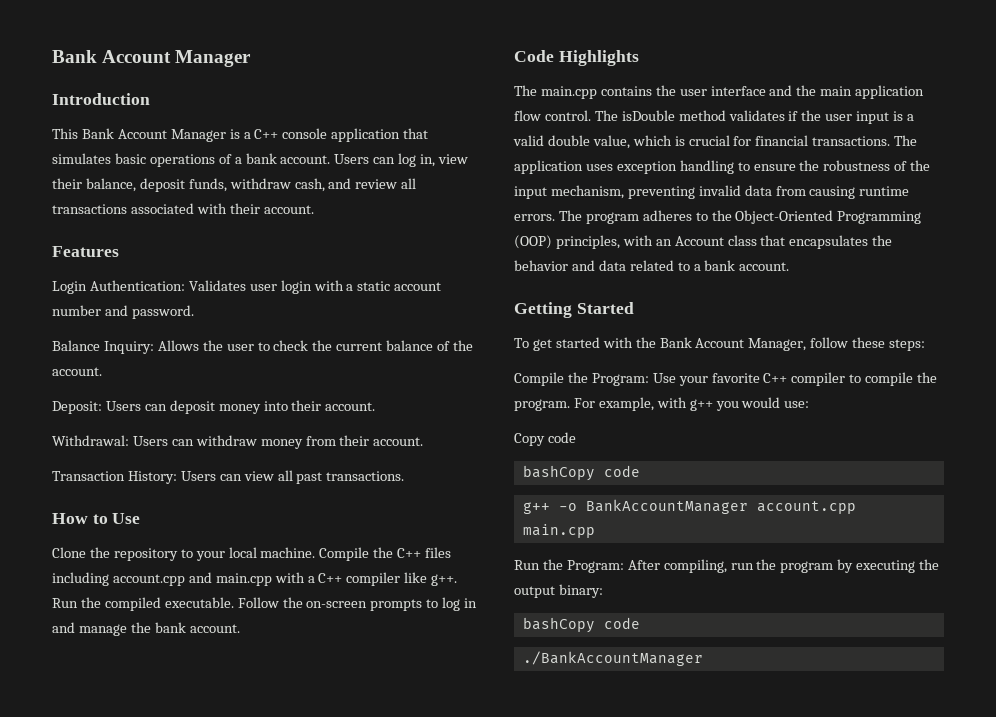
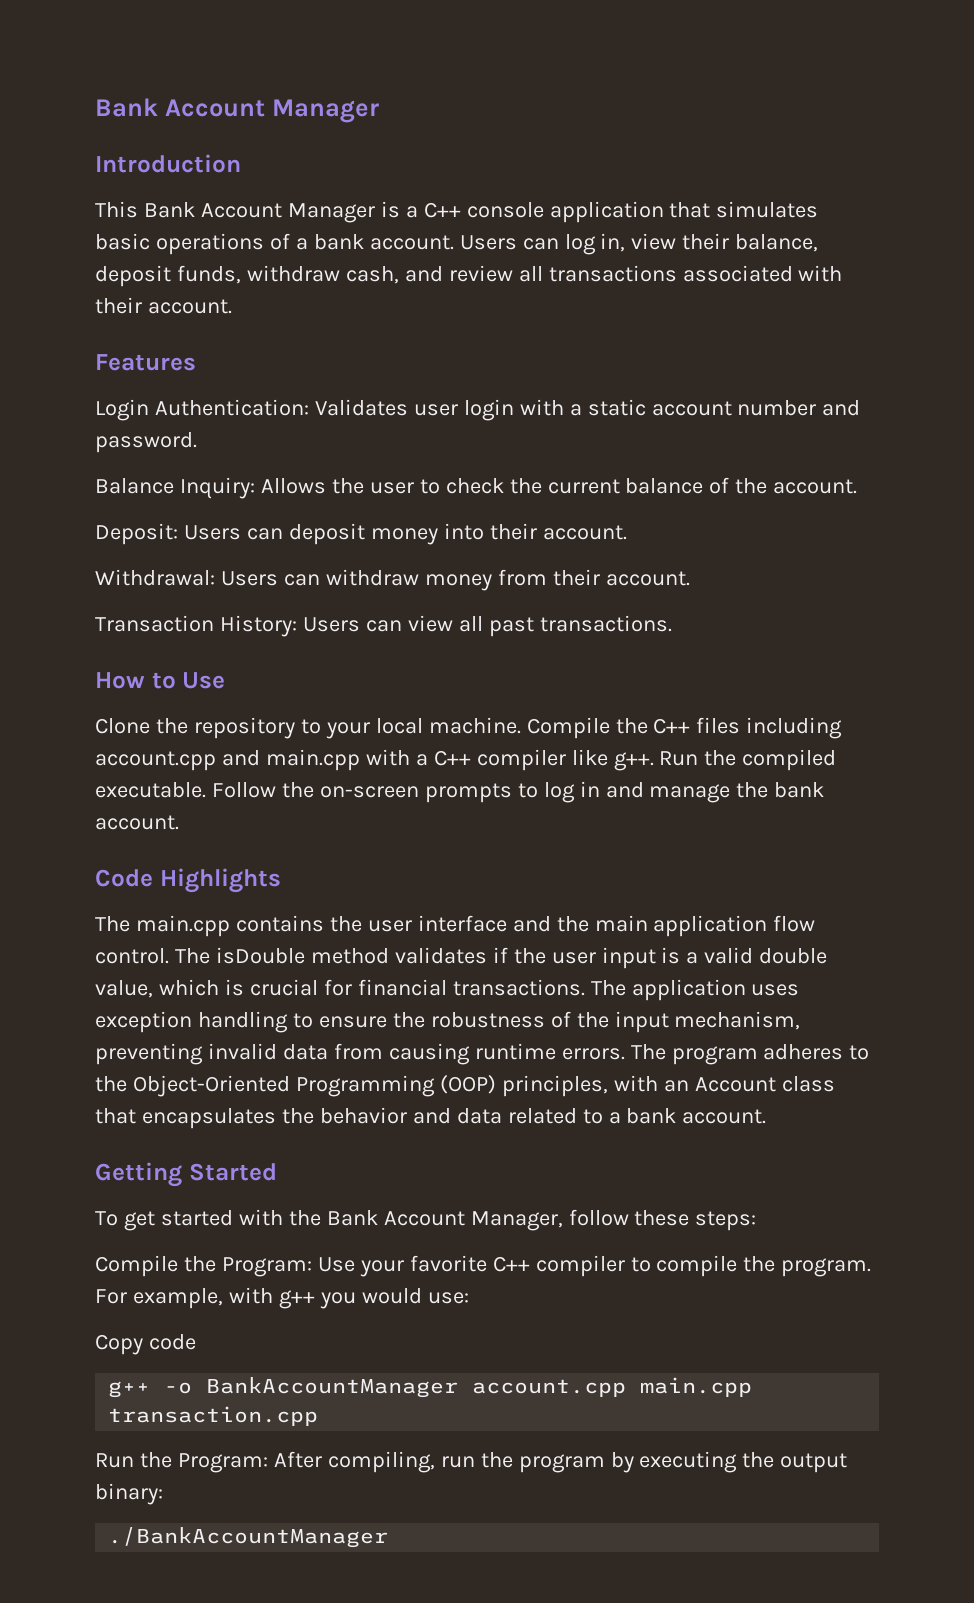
  Copy code
- bashCopy code
- g++ -o BankAccountManager account.cpp main.cpp
+ g++ -o BankAccountManager account.cpp main.cpp transaction.cpp
  Run the Program: After compiling, run the program by executing the output binary:
- bashCopy code

